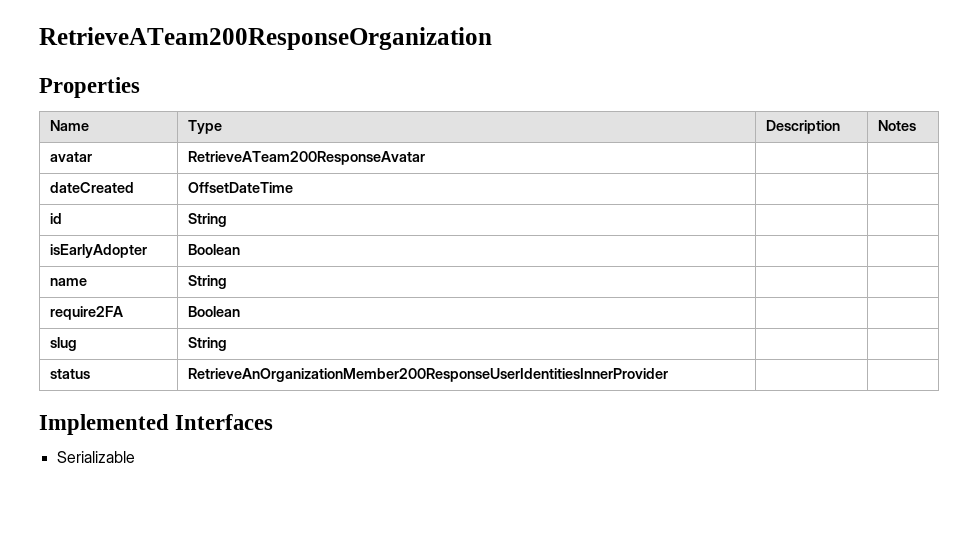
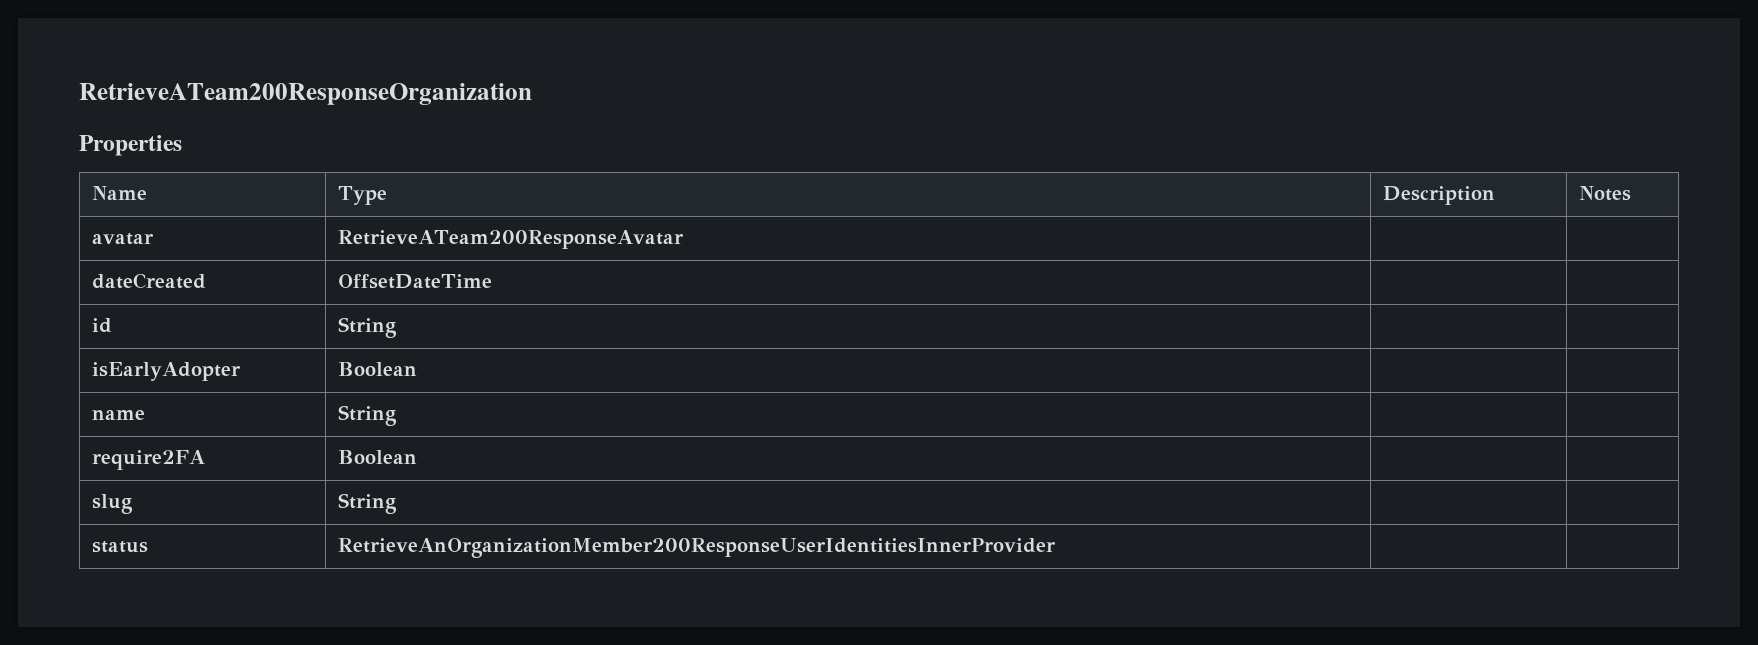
- Implemented Interfaces
- Serializable

